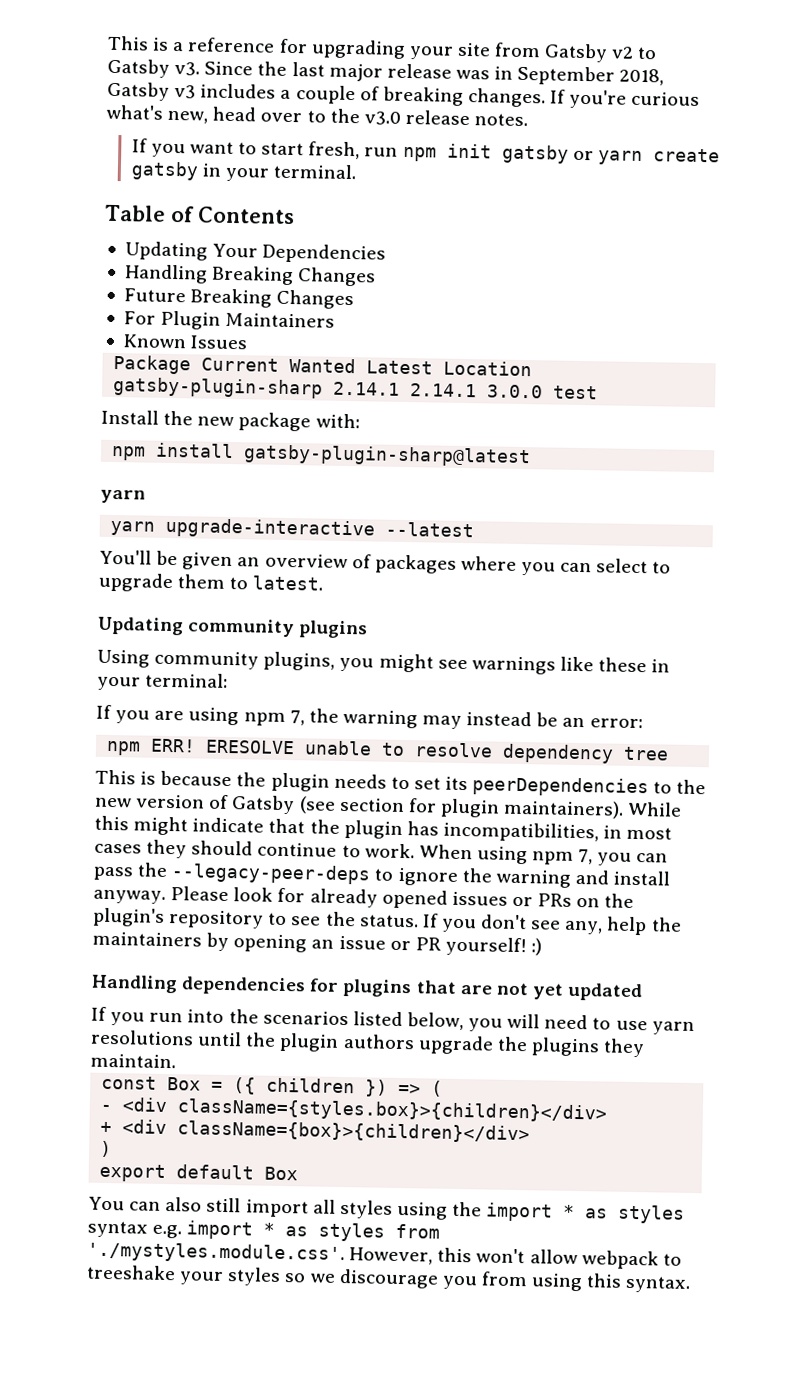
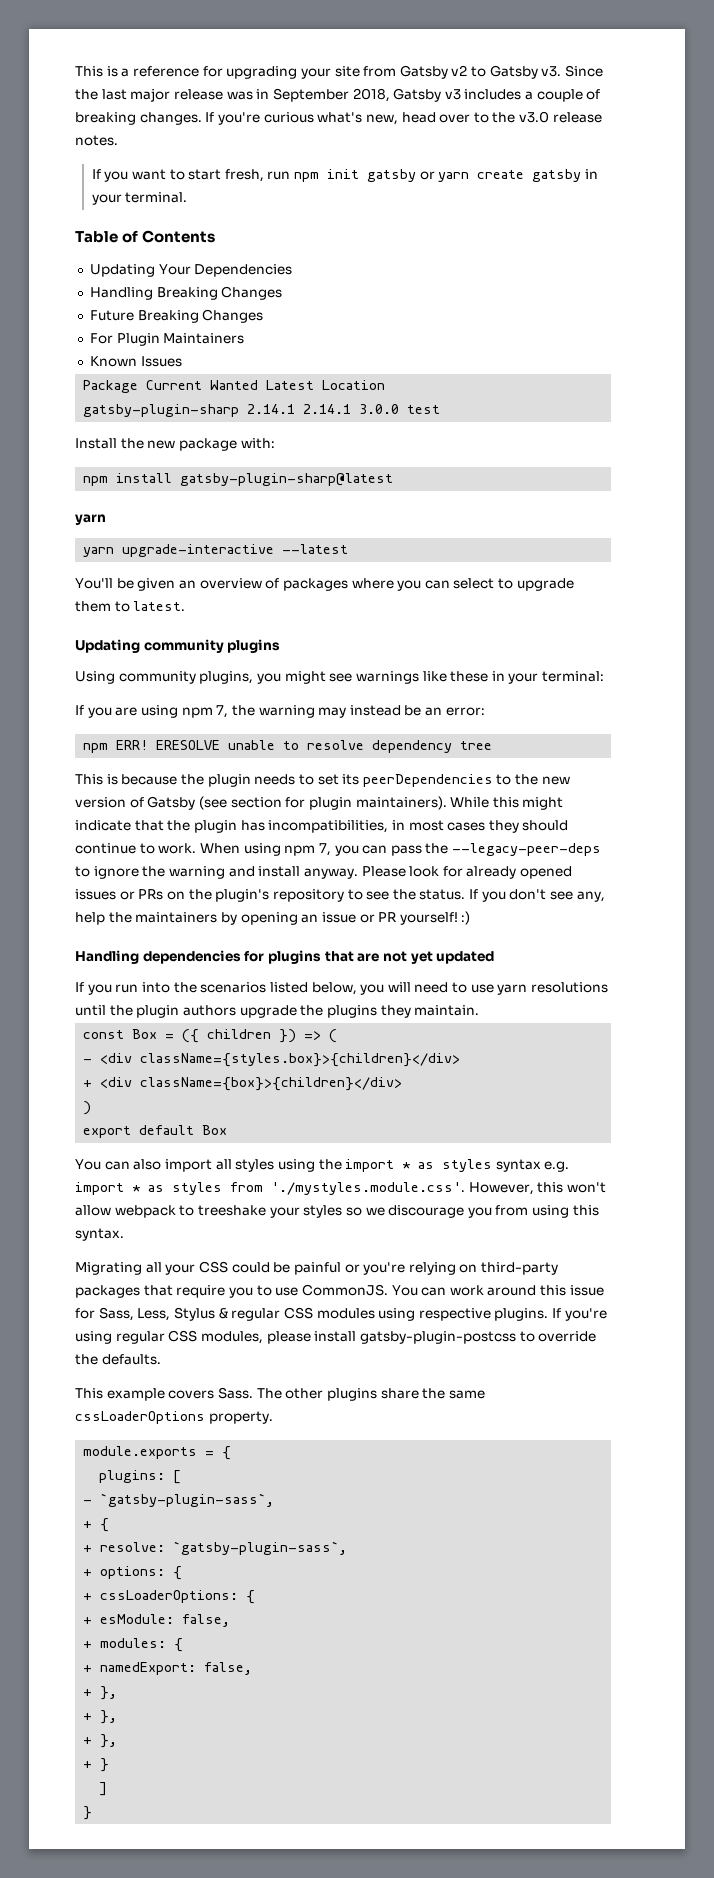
- You can also still import all styles using the import * as styles syntax e.g. import * as styles from './mystyles.module.css'. However, this won't allow webpack to treeshake your styles so we discourage you from using this syntax.
+ You can also import all styles using the import * as styles syntax e.g. import * as styles from './mystyles.module.css'. However, this won't allow webpack to treeshake your styles so we discourage you from using this syntax.
+ Migrating all your CSS could be painful or you're relying on third-party packages that require you to use CommonJS. You can work around this issue for Sass, Less, Stylus & regular CSS modules using respective plugins. If you're using regular CSS modules, please install gatsby-plugin-postcss to override the defaults.
+ This example covers Sass. The other plugins share the same cssLoaderOptions property.
+ module.exports = {
+ plugins: [
+ - `gatsby-plugin-sass`,
+ + {
+ + resolve: `gatsby-plugin-sass`,
+ + options: {
+ + cssLoaderOptions: {
+ + esModule: false,
+ + modules: {
+ + namedExport: false,
+ + },
+ + },
+ + },
+ + }
+ ]
+ }

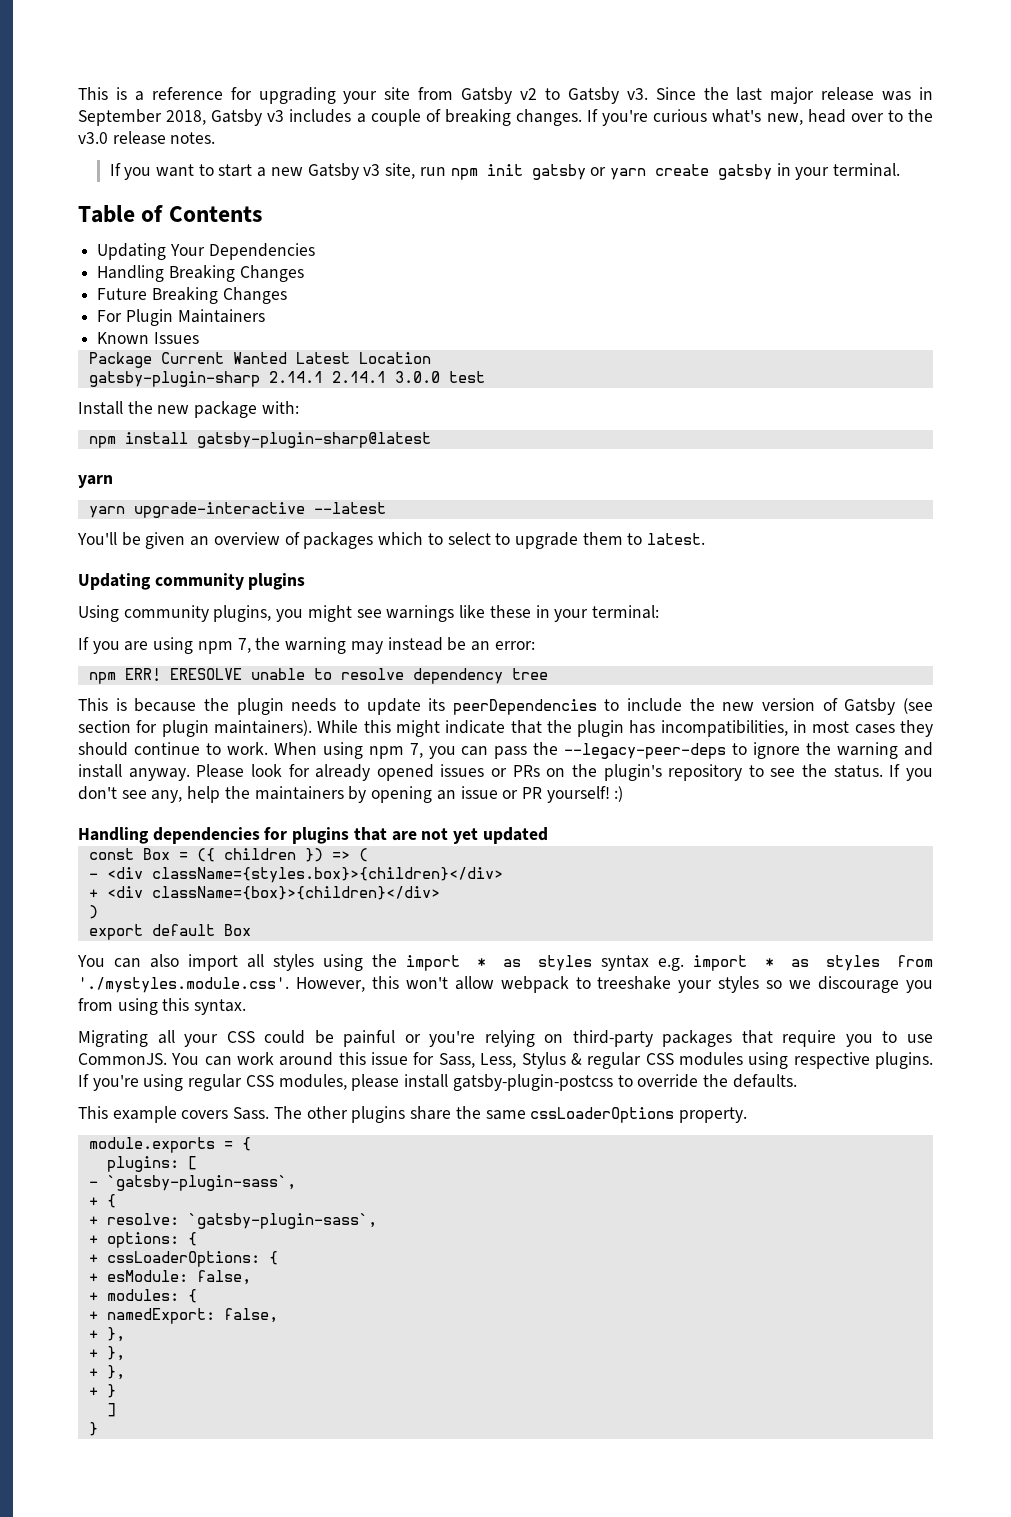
- If you want to start fresh, run npm init gatsby or yarn create gatsby in your terminal.
+ If you want to start a new Gatsby v3 site, run npm init gatsby or yarn create gatsby in your terminal.
- You'll be given an overview of packages where you can select to upgrade them to latest.
+ You'll be given an overview of packages which to select to upgrade them to latest.
- This is because the plugin needs to set its peerDependencies to the new version of Gatsby (see section for plugin maintainers).
+ This is because the plugin needs to update its peerDependencies to include the new version of Gatsby (see section for plugin maintainers).
- If you run into the scenarios listed below, you will need to use yarn resolutions until the plugin authors upgrade the plugins they maintain.

